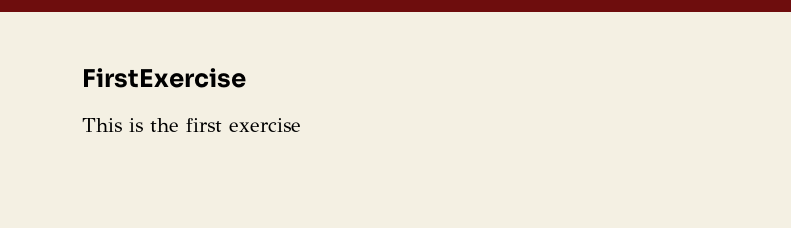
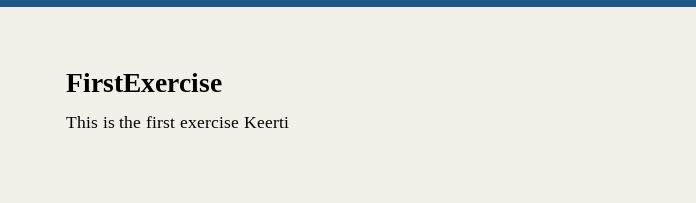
- This is the first exercise
+ This is the first exercise Keerti

